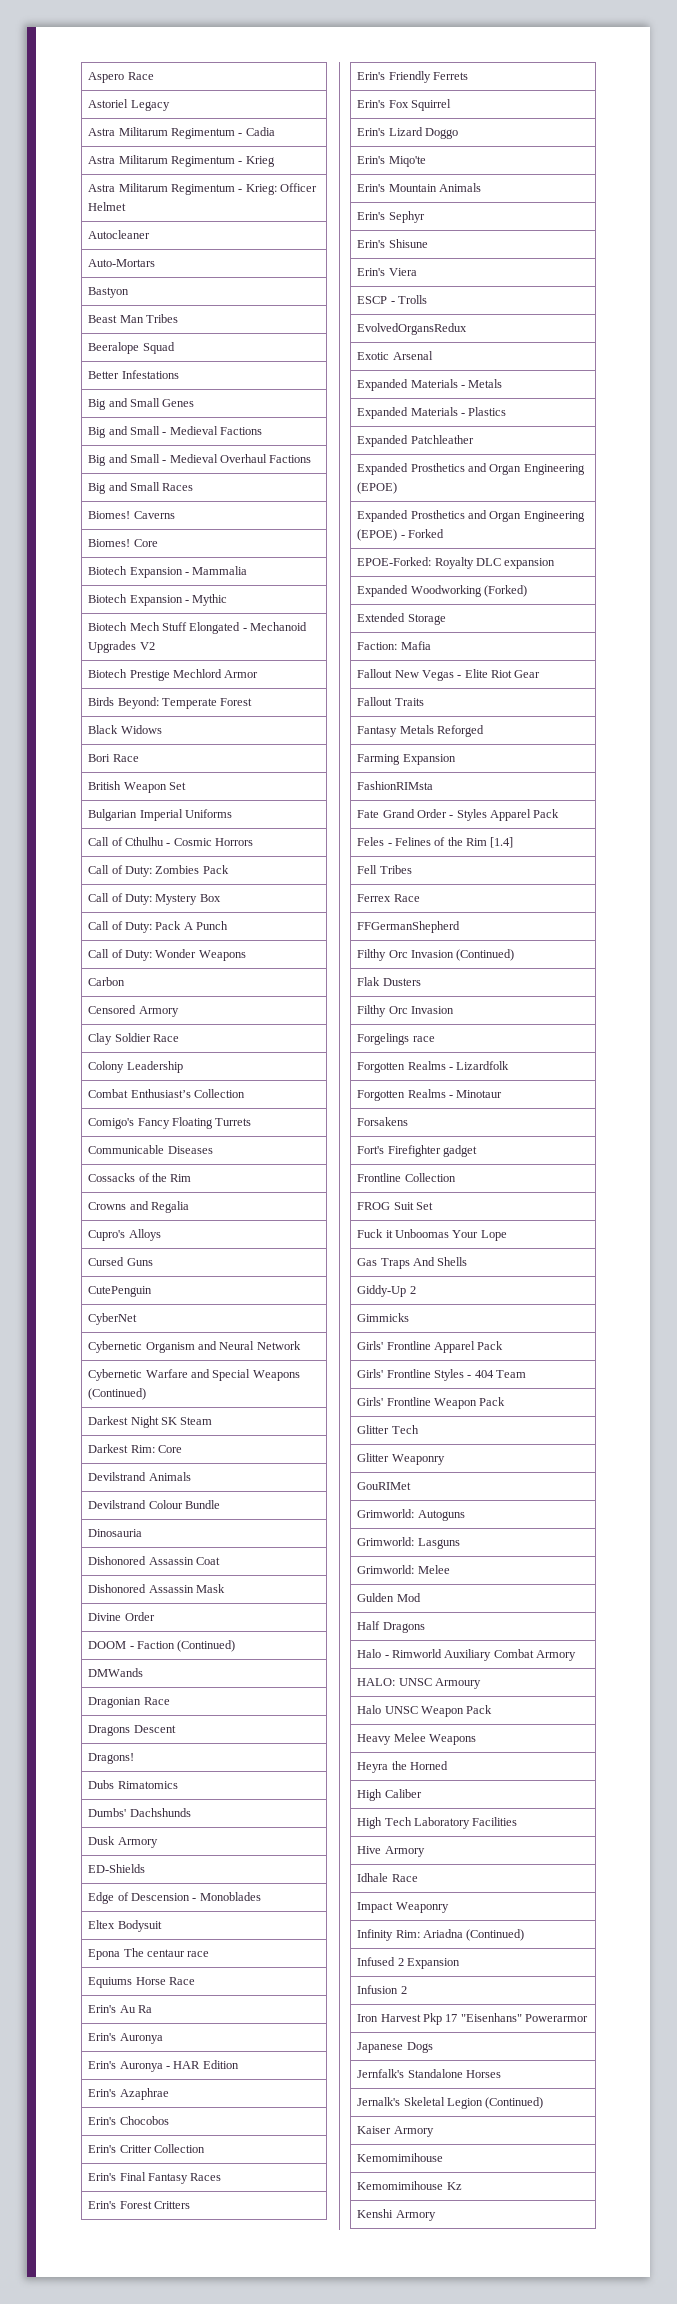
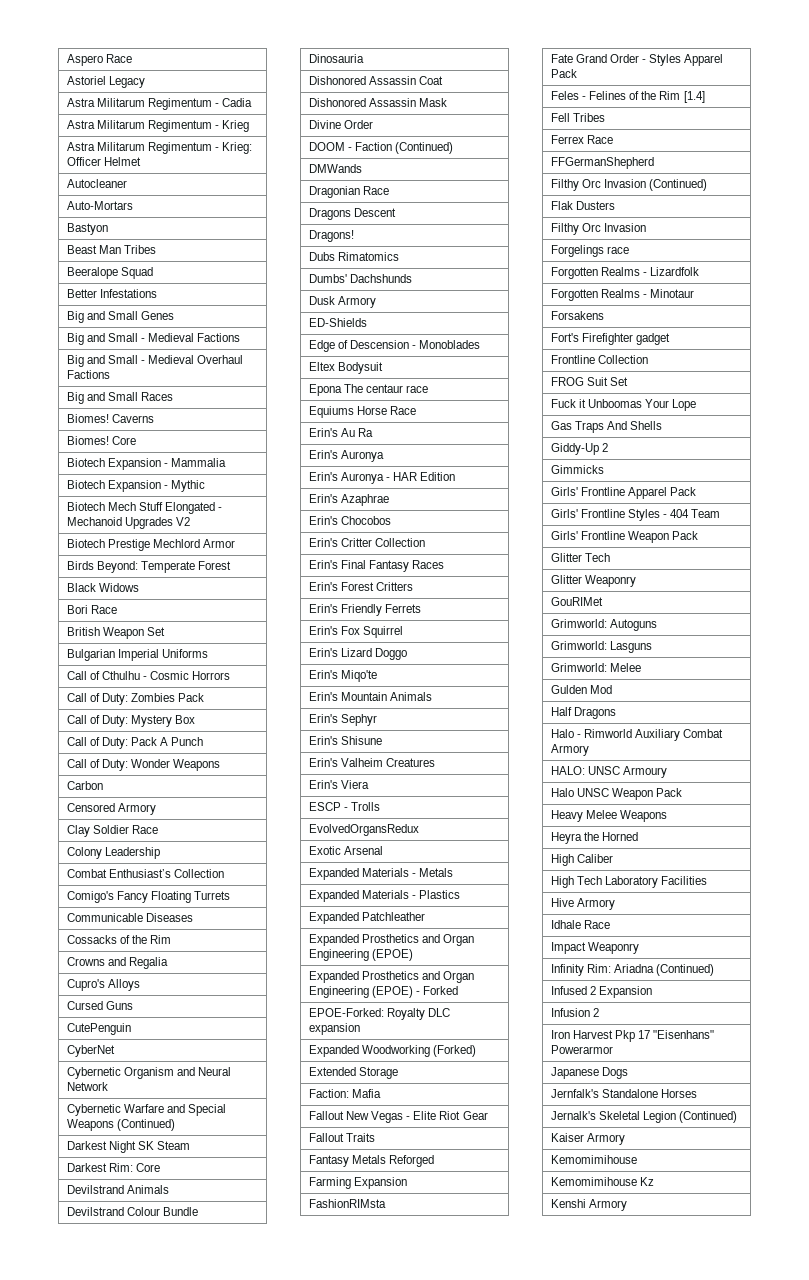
+ Erin's Valheim Creatures

